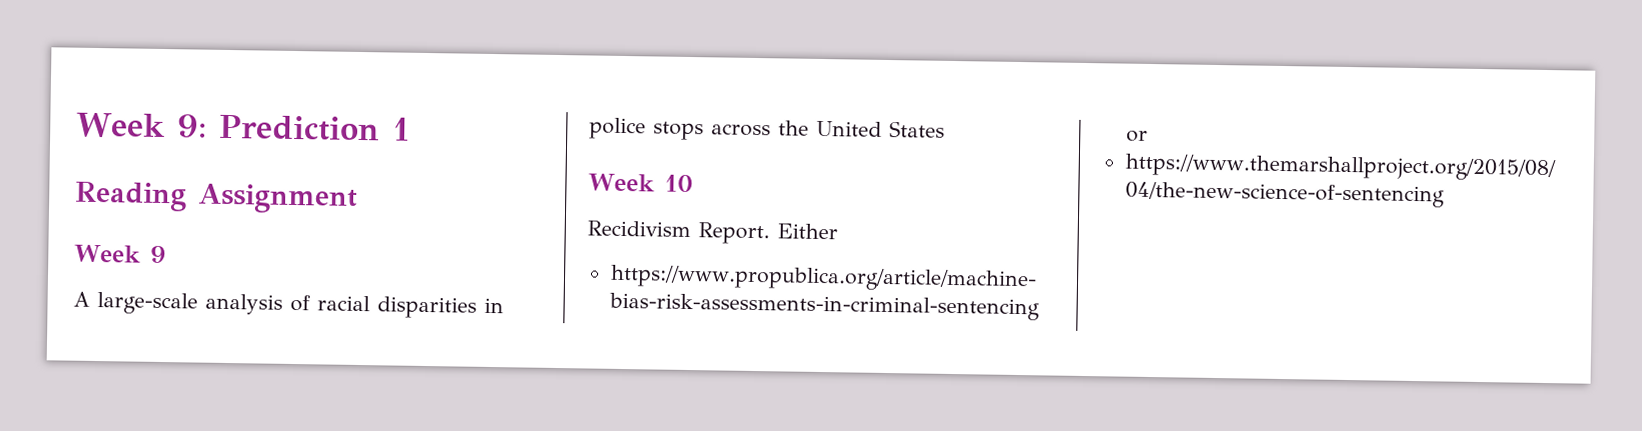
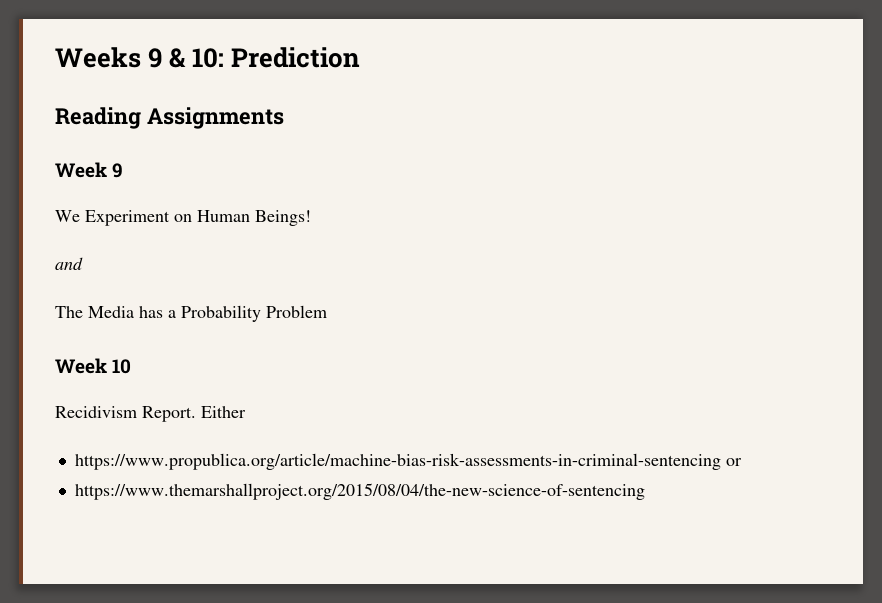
- Week 9: Prediction 1
+ Weeks 9 & 10: Prediction
- Reading Assignment
+ Reading Assignments
- A large-scale analysis of racial disparities in police stops across the United States
+ We Experiment on Human Beings!
+ and
+ The Media has a Probability Problem

